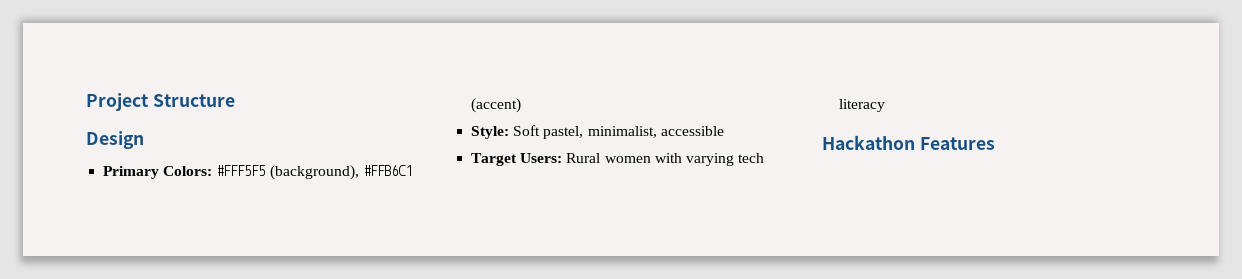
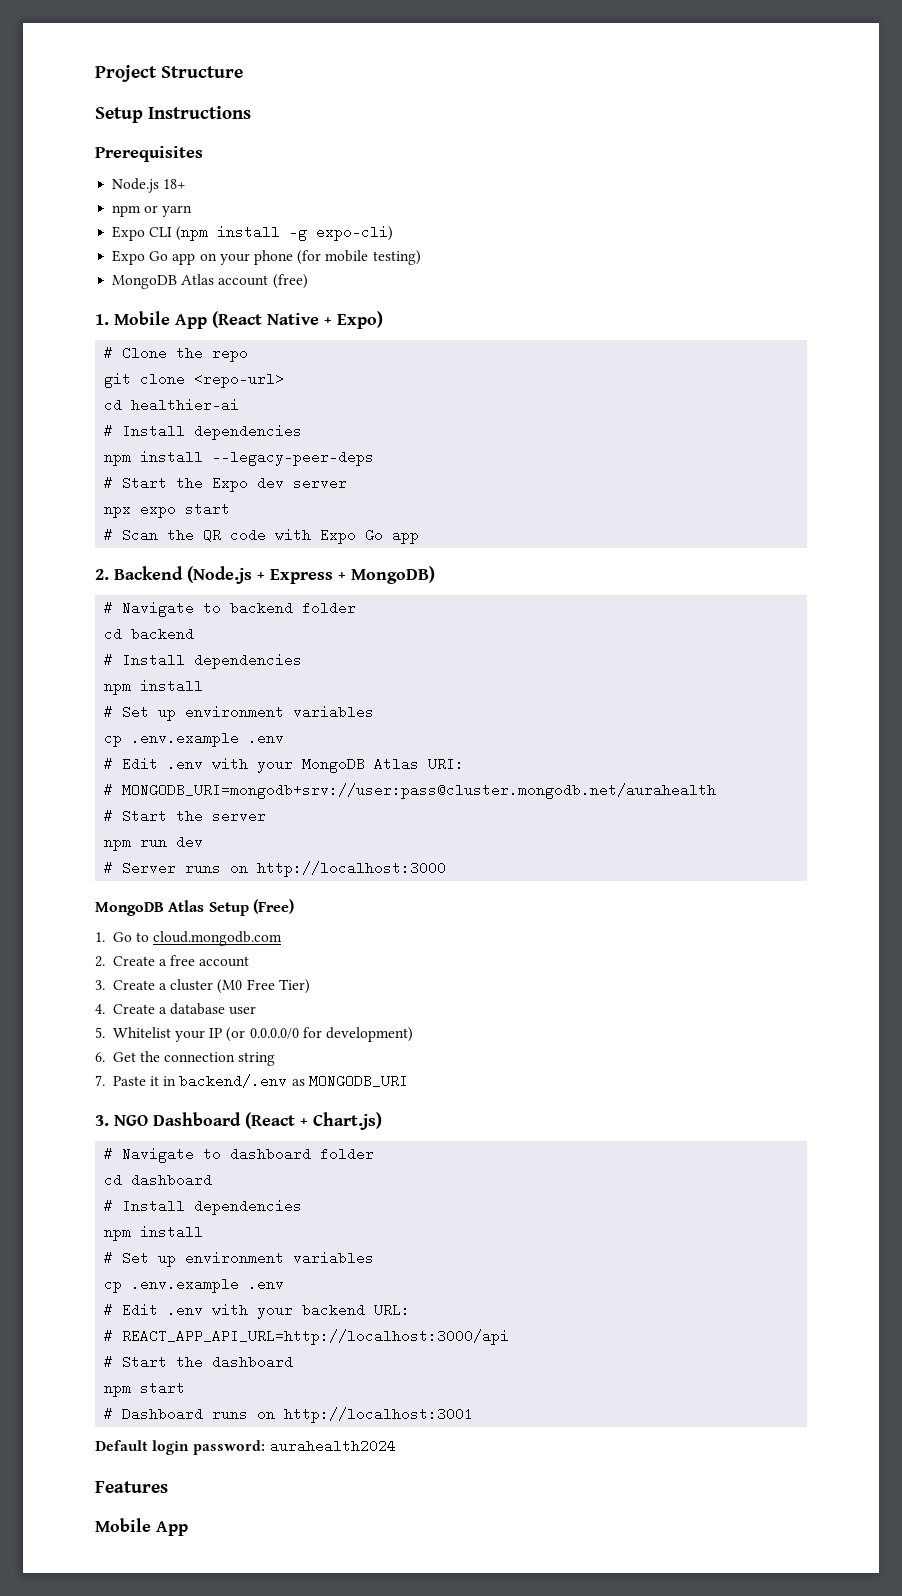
- Design
- Primary Colors: #FFF5F5 (background), #FFB6C1 (accent)
- Style: Soft pastel, minimalist, accessible
- Target Users: Rural women with varying tech literacy
- Hackathon Features
+ Setup Instructions
+ Prerequisites
+ Node.js 18+
+ npm or yarn
+ Expo CLI (npm install -g expo-cli)
+ Expo Go app on your phone (for mobile testing)
+ MongoDB Atlas account (free)
+ 1. Mobile App (React Native + Expo)
+ # Clone the repo
+ git clone <repo-url>
+ cd healthier-ai
+ # Install dependencies
+ npm install --legacy-peer-deps
+ # Start the Expo dev server
+ npx expo start
+ # Scan the QR code with Expo Go app
+ 2. Backend (Node.js + Express + MongoDB)
+ # Navigate to backend folder
+ cd backend
+ # Install dependencies
+ npm install
+ # Set up environment variables
+ cp .env.example .env
+ # Edit .env with your MongoDB Atlas URI:
+ # MONGODB_URI=mongodb+srv://user:pass@cluster.mongodb.net/aurahealth
+ # Start the server
+ npm run dev
+ # Server runs on http://localhost:3000
+ MongoDB Atlas Setup (Free)
+ 1. Go to cloud.mongodb.com
+ 2. Create a free account
+ 3. Create a cluster (M0 Free Tier)
+ 4. Create a database user
+ 5. Whitelist your IP (or 0.0.0.0/0 for development)
+ 6. Get the connection string
+ 7. Paste it in backend/.env as MONGODB_URI
+ 3. NGO Dashboard (React + Chart.js)
+ # Navigate to dashboard folder
+ cd dashboard
+ # Install dependencies
+ npm install
+ # Set up environment variables
+ cp .env.example .env
+ # Edit .env with your backend URL:
+ # REACT_APP_API_URL=http://localhost:3000/api
+ # Start the dashboard
+ npm start
+ # Dashboard runs on http://localhost:3001
+ Default login password: aurahealth2024
+ Features
+ Mobile App

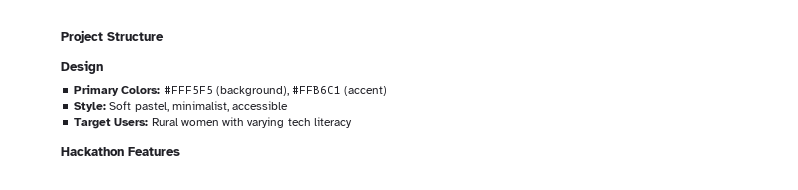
- Setup Instructions
- Prerequisites
- Node.js 18+
- npm or yarn
- Expo CLI (npm install -g expo-cli)
- Expo Go app on your phone (for mobile testing)
- MongoDB Atlas account (free)
- 1. Mobile App (React Native + Expo)
- # Clone the repo
- git clone <repo-url>
- cd healthier-ai
- # Install dependencies
- npm install --legacy-peer-deps
- # Start the Expo dev server
- npx expo start
- # Scan the QR code with Expo Go app
- 2. Backend (Node.js + Express + MongoDB)
- # Navigate to backend folder
- cd backend
- # Install dependencies
- npm install
- # Set up environment variables
- cp .env.example .env
- # Edit .env with your MongoDB Atlas URI:
- # MONGODB_URI=mongodb+srv://user:pass@cluster.mongodb.net/aurahealth
- # Start the server
- npm run dev
- # Server runs on http://localhost:3000
- MongoDB Atlas Setup (Free)
- 1. Go to cloud.mongodb.com
- 2. Create a free account
- 3. Create a cluster (M0 Free Tier)
- 4. Create a database user
- 5. Whitelist your IP (or 0.0.0.0/0 for development)
- 6. Get the connection string
- 7. Paste it in backend/.env as MONGODB_URI
- 3. NGO Dashboard (React + Chart.js)
- # Navigate to dashboard folder
- cd dashboard
- # Install dependencies
- npm install
- # Set up environment variables
- cp .env.example .env
- # Edit .env with your backend URL:
- # REACT_APP_API_URL=http://localhost:3000/api
- # Start the dashboard
- npm start
- # Dashboard runs on http://localhost:3001
- Default login password: aurahealth2024
- Features
- Mobile App
+ Design
+ Primary Colors: #FFF5F5 (background), #FFB6C1 (accent)
+ Style: Soft pastel, minimalist, accessible
+ Target Users: Rural women with varying tech literacy
+ Hackathon Features

